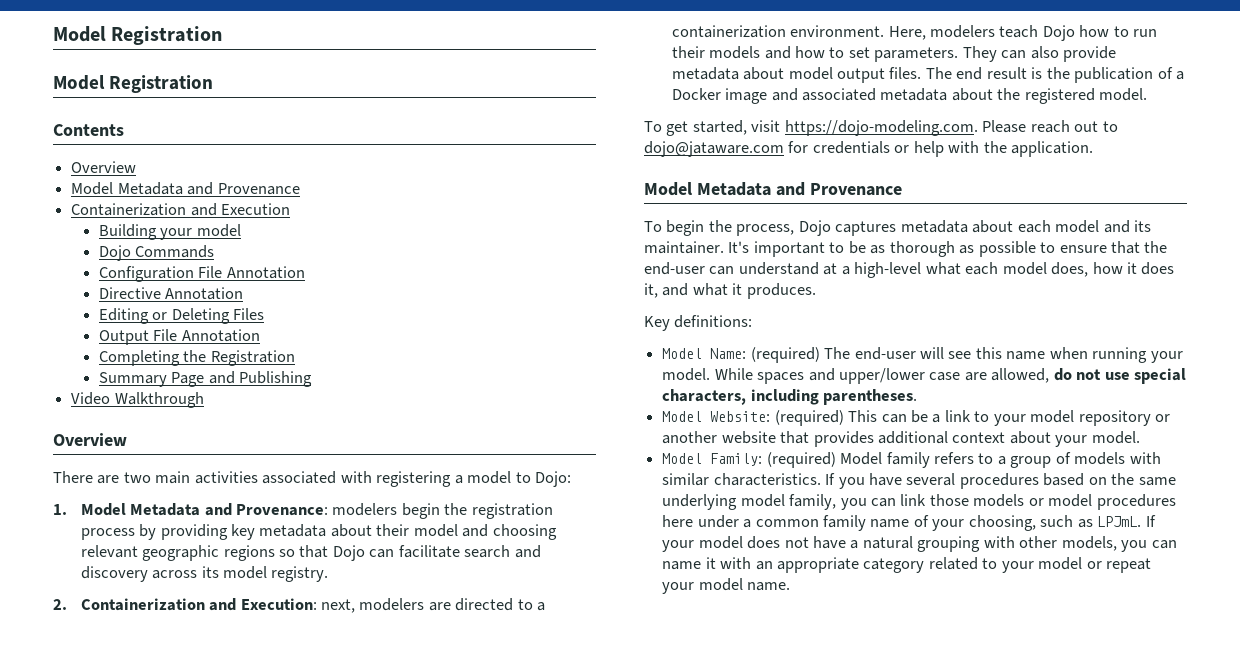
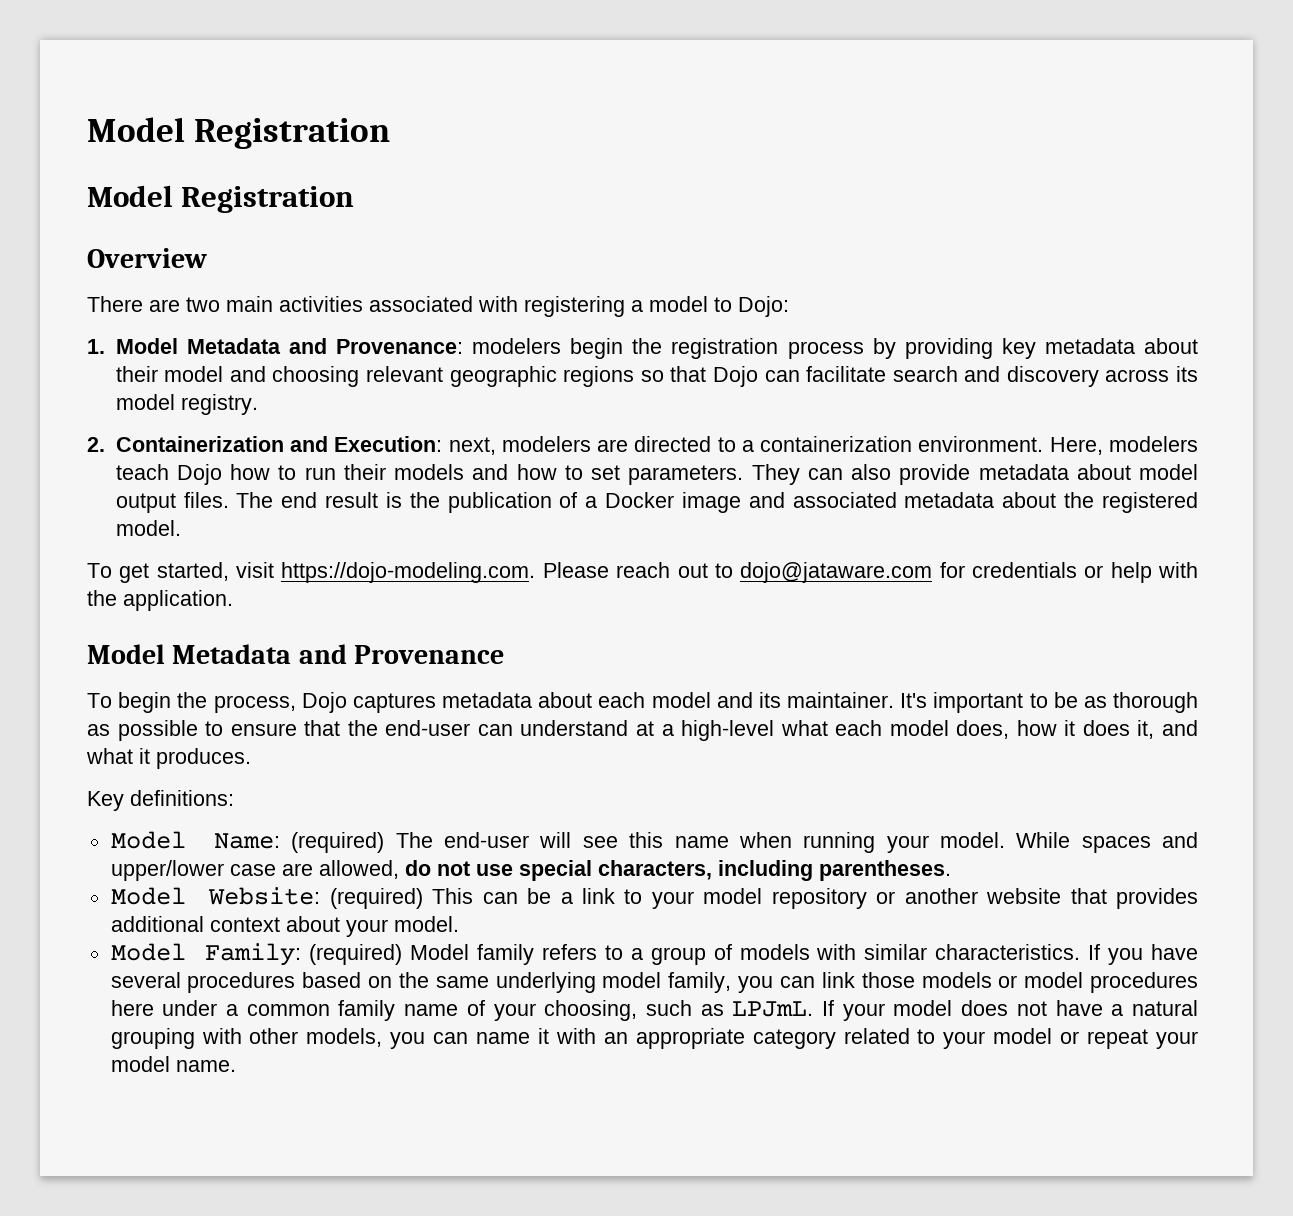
- Contents
- Overview
- Model Metadata and Provenance
- Containerization and Execution
- Building your model
- Dojo Commands
- Configuration File Annotation
- Directive Annotation
- Editing or Deleting Files
- Output File Annotation
- Completing the Registration
- Summary Page and Publishing
- Video Walkthrough

